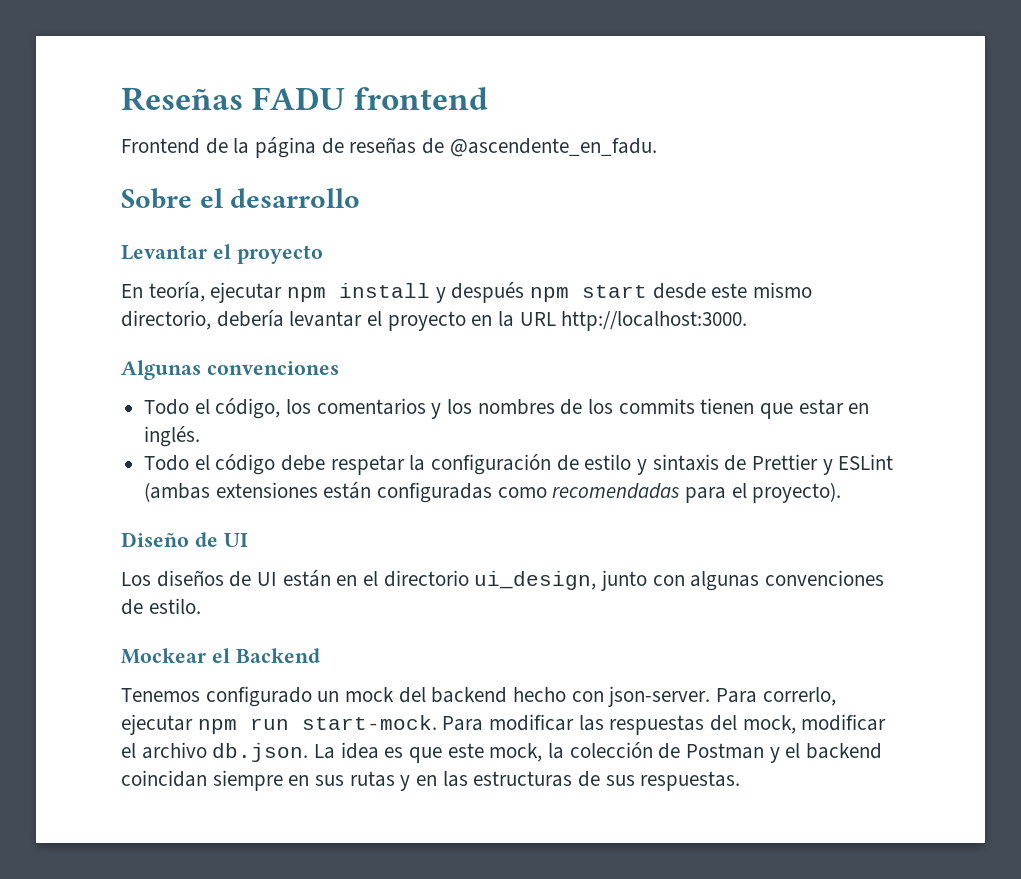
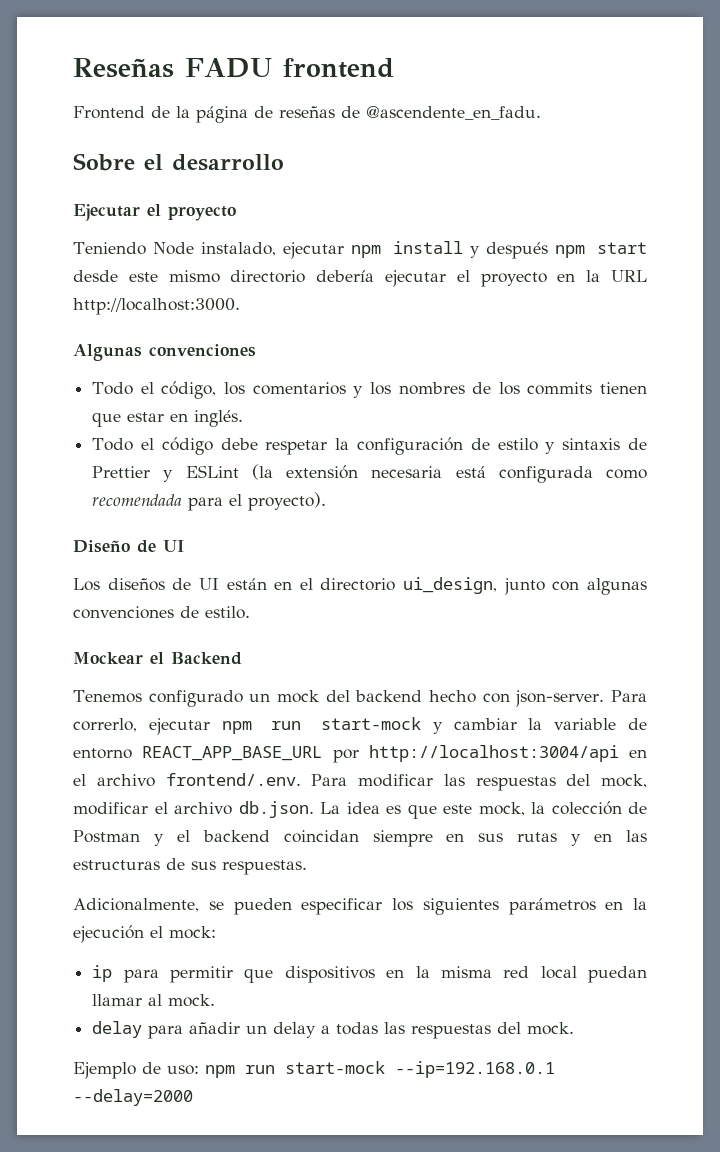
- Levantar el proyecto
+ Ejecutar el proyecto
- En teoría, ejecutar npm install y después npm start desde este mismo directorio, debería levantar el proyecto en la URL http://localhost:3000.
+ Teniendo Node instalado, ejecutar npm install y después npm start desde este mismo directorio debería ejecutar el proyecto en la URL http://localhost:3000.
- Todo el código debe respetar la configuración de estilo y sintaxis de Prettier y ESLint (ambas extensiones están configuradas como recomendadas para el proyecto).
+ Todo el código debe respetar la configuración de estilo y sintaxis de Prettier y ESLint (la extensión necesaria está configurada como recomendada para el proyecto).
- Para correrlo, ejecutar npm run start-mock. Para modificar las respuestas del mock, modificar el archivo db.json. La idea es que este mock, la colección de Postman y el backend coincidan siempre en sus rutas y en las estructuras de sus respuestas.
+ Para correrlo, ejecutar npm run start-mock y cambiar la variable de entorno REACT_APP_BASE_URL por http://localhost:3004/api en el archivo frontend/.env. Para modificar las respuestas del mock, modificar el archivo db.json. La idea es que este mock, la colección de Postman y el backend coincidan siempre en sus rutas y en las estructuras de sus respuestas.
+ Adicionalmente, se pueden especificar los siguientes parámetros en la ejecución el mock:
+ ip para permitir que dispositivos en la misma red local puedan llamar al mock.
+ delay para añadir un delay a todas las respuestas del mock.
+ Ejemplo de uso: npm run start-mock --ip=192.168.0.1 --delay=2000

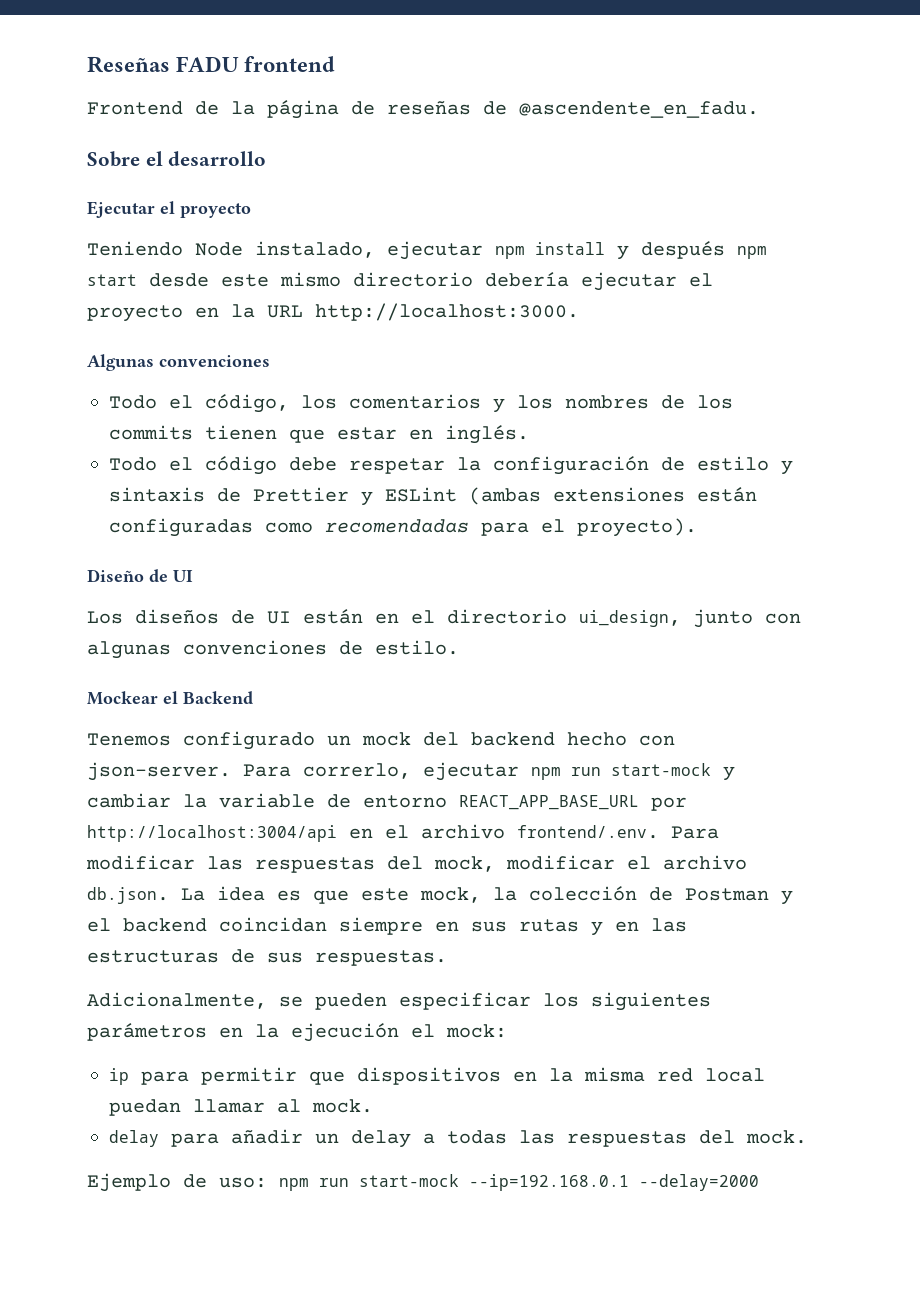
- Todo el código debe respetar la configuración de estilo y sintaxis de Prettier y ESLint (la extensión necesaria está configurada como recomendada para el proyecto).
+ Todo el código debe respetar la configuración de estilo y sintaxis de Prettier y ESLint (ambas extensiones están configuradas como recomendadas para el proyecto).

